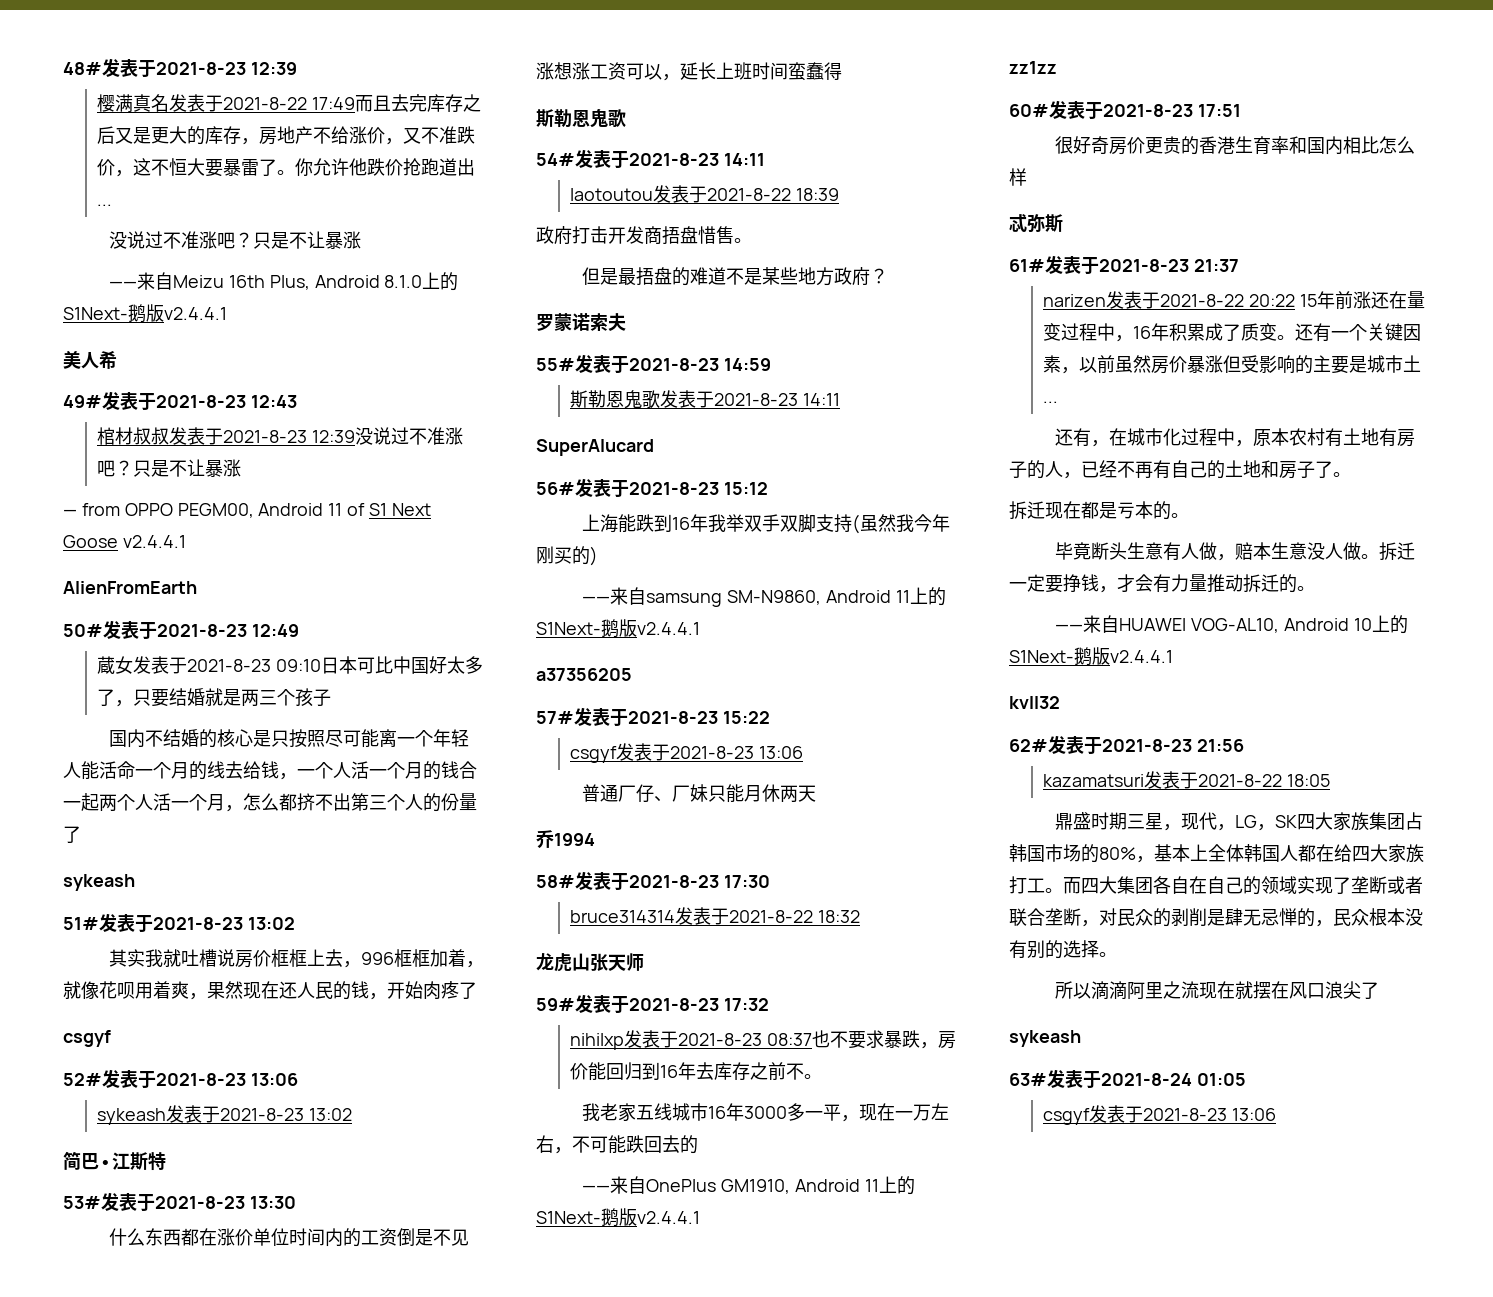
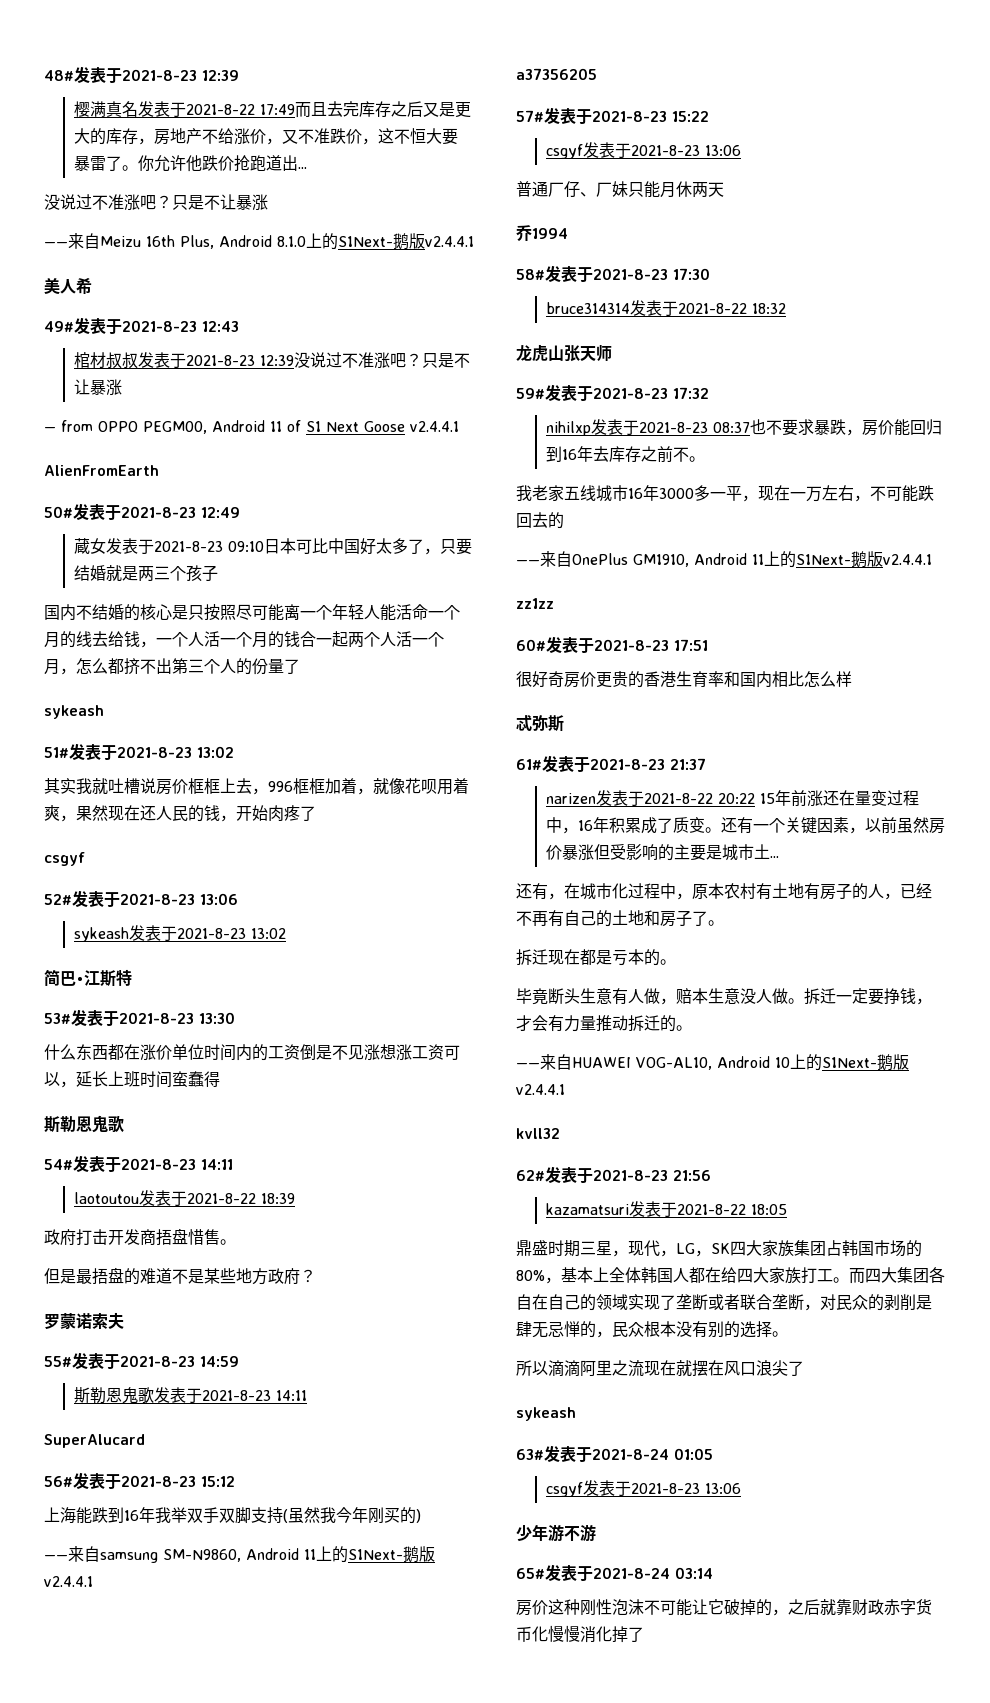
+ 少年游不游
+ 65#发表于2021-8-24 03:14
+ 房价这种刚性泡沫不可能让它破掉的，之后就靠财政赤字货币化慢慢消化掉了

